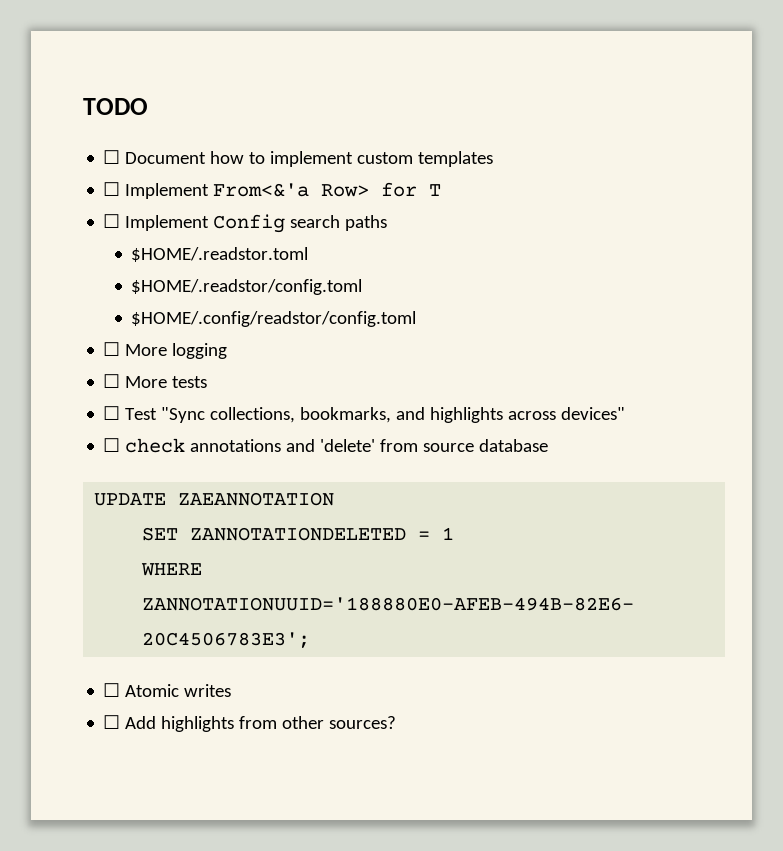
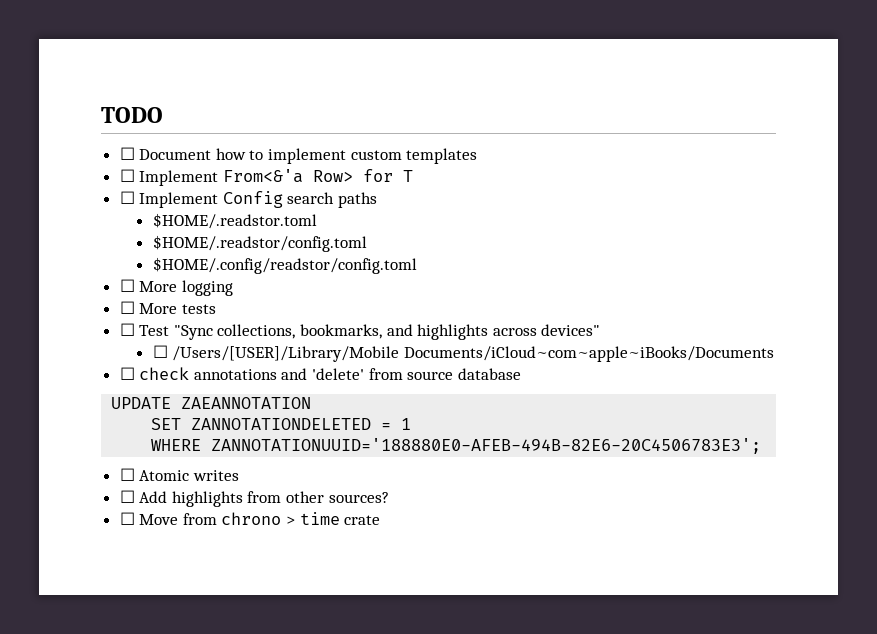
+ ☐ /Users/[USER]/Library/Mobile Documents/iCloud~com~apple~iBooks/Documents
+ ☐ Move from chrono > time crate

